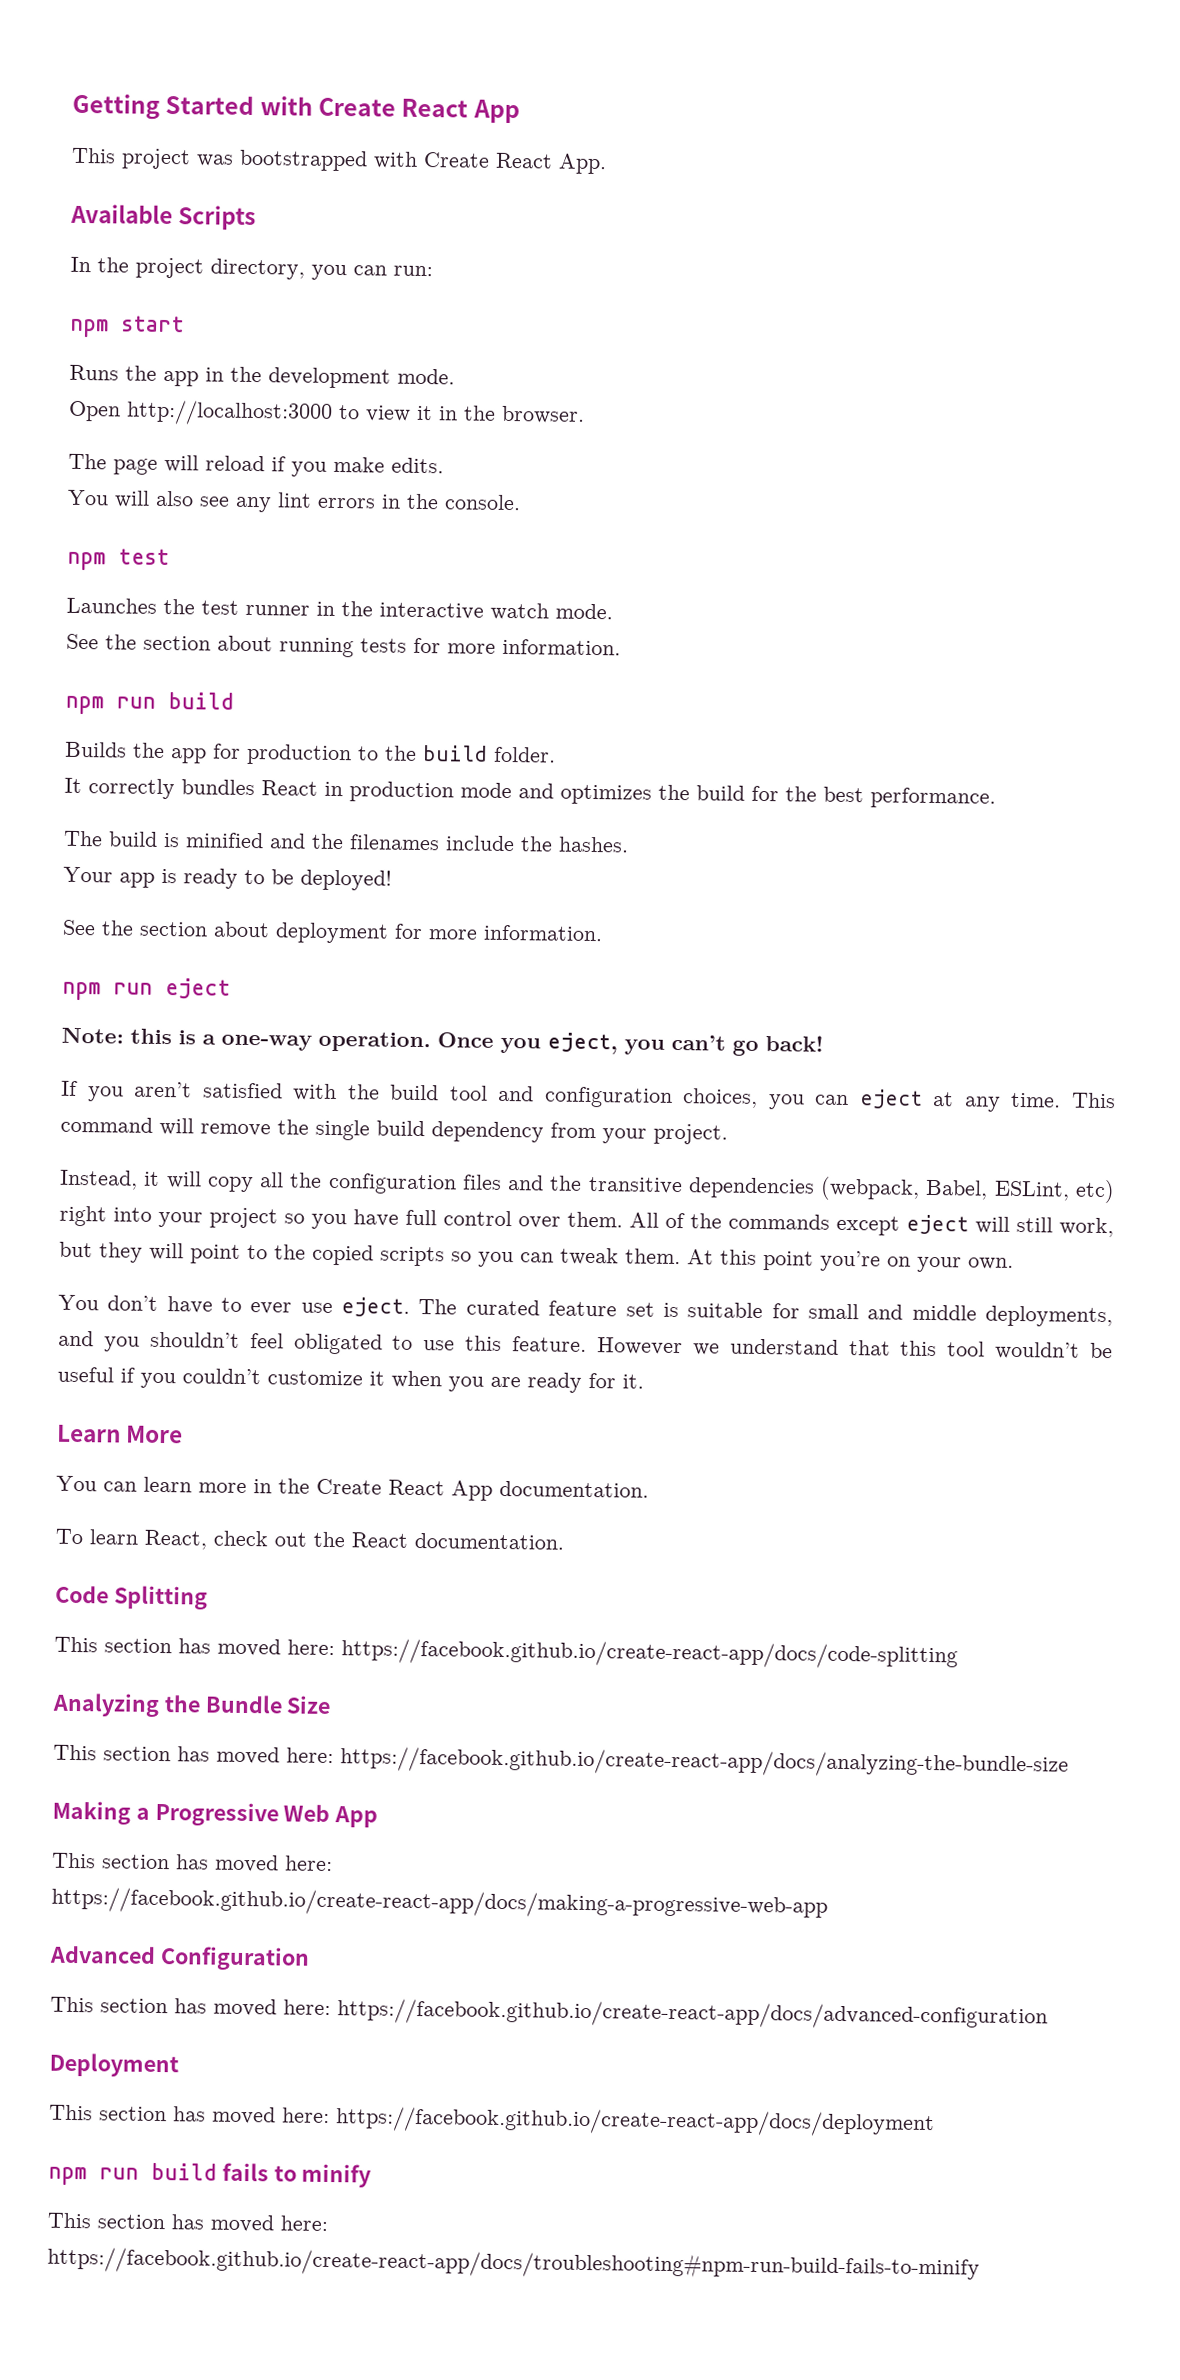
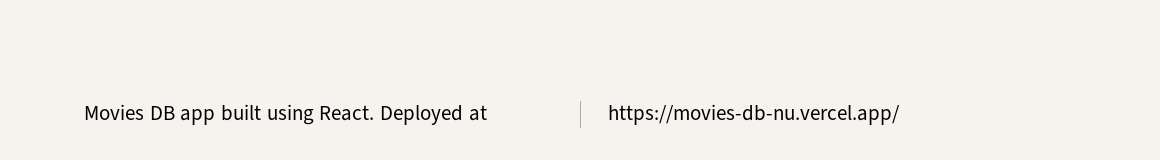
- Getting Started with Create React App
- This project was bootstrapped with Create React App.
- Available Scripts
- In the project directory, you can run:
- npm start
- Runs the app in the development mode.
- Open http://localhost:3000 to view it in the browser.
- The page will reload if you make edits.
- You will also see any lint errors in the console.
- npm test
- Launches the test runner in the interactive watch mode.
- See the section about running tests for more information.
- npm run build
- Builds the app for production to the build folder.
- It correctly bundles React in production mode and optimizes the build for the best performance.
- The build is minified and the filenames include the hashes.
- Your app is ready to be deployed!
- See the section about deployment for more information.
- npm run eject
- Note: this is a one-way operation. Once you eject, you can’t go back!
- If you aren’t satisfied with the build tool and configuration choices, you can eject at any time. This command will remove the single build dependency from your project.
- Instead, it will copy all the configuration files and the transitive dependencies (webpack, Babel, ESLint, etc) right into your project so you have full control over them. All of the commands except eject will still work, but they will point to the copied scripts so you can tweak them. At this point you’re on your own.
- You don’t have to ever use eject. The curated feature set is suitable for small and middle deployments, and you shouldn’t feel obligated to use this feature. However we understand that this tool wouldn’t be useful if you couldn’t customize it when you are ready for it.
- Learn More
- You can learn more in the Create React App documentation.
- To learn React, check out the React documentation.
- Code Splitting
- This section has moved here: https://facebook.github.io/create-react-app/docs/code-splitting
- Analyzing the Bundle Size
- This section has moved here: https://facebook.github.io/create-react-app/docs/analyzing-the-bundle-size
- Making a Progressive Web App
- This section has moved here: https://facebook.github.io/create-react-app/docs/making-a-progressive-web-app
- Advanced Configuration
- This section has moved here: https://facebook.github.io/create-react-app/docs/advanced-configuration
- Deployment
- This section has moved here: https://facebook.github.io/create-react-app/docs/deployment
- npm run build fails to minify
- This section has moved here: https://facebook.github.io/create-react-app/docs/troubleshooting#npm-run-build-fails-to-minify
+ Movies DB app built using React. Deployed at https://movies-db-nu.vercel.app/

